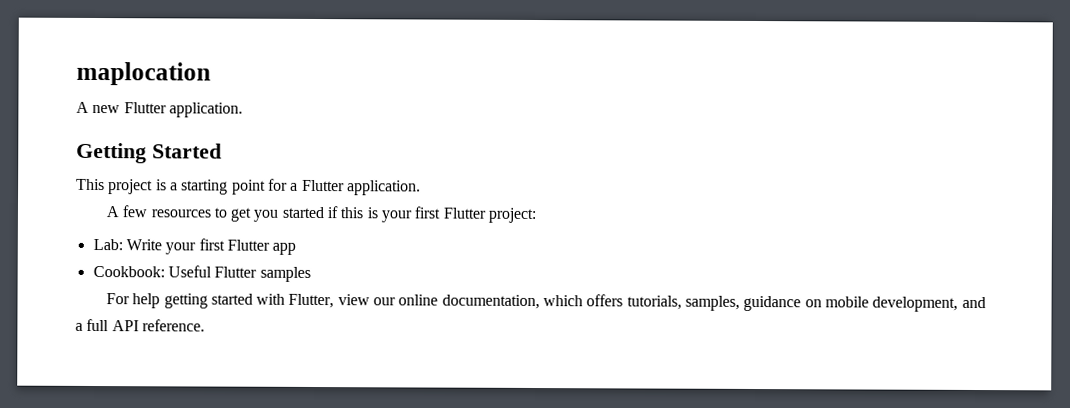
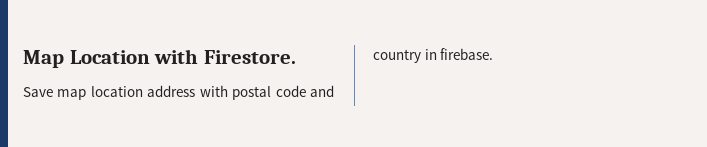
- maplocation
- A new Flutter application.
- Getting Started
- This project is a starting point for a Flutter application.
- A few resources to get you started if this is your first Flutter project:
- Lab: Write your first Flutter app
- Cookbook: Useful Flutter samples
- For help getting started with Flutter, view our online documentation, which offers tutorials, samples, guidance on mobile development, and a full API reference.
+ Map Location with Firestore.
+ Save map location address with postal code and country in firebase.

